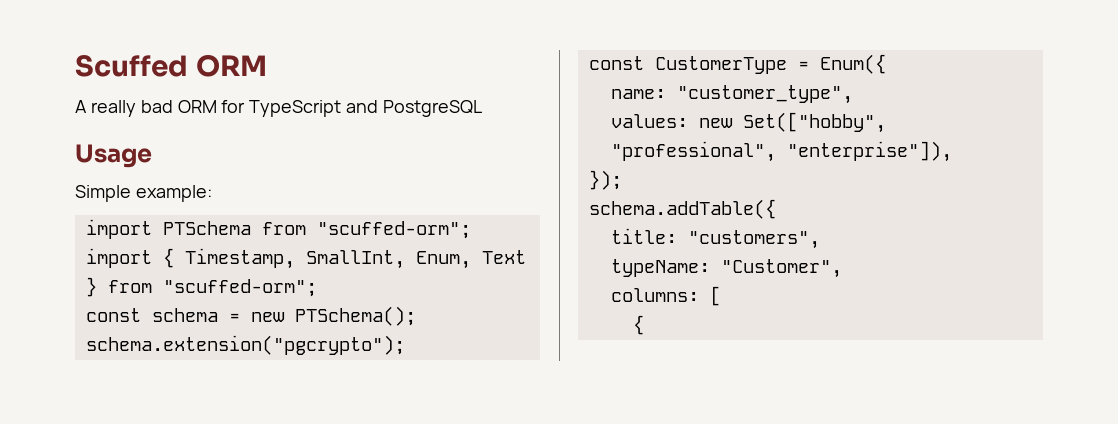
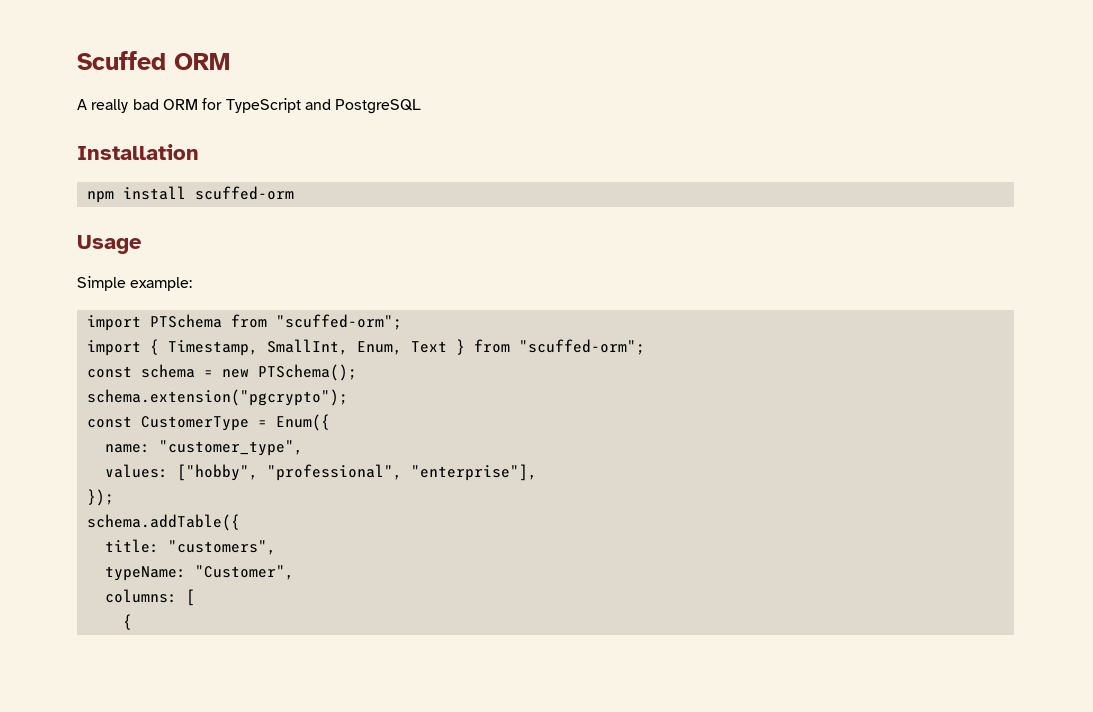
+ Installation
+ npm install scuffed-orm
- values: new Set(["hobby", "professional", "enterprise"]),
+ values: ["hobby", "professional", "enterprise"],

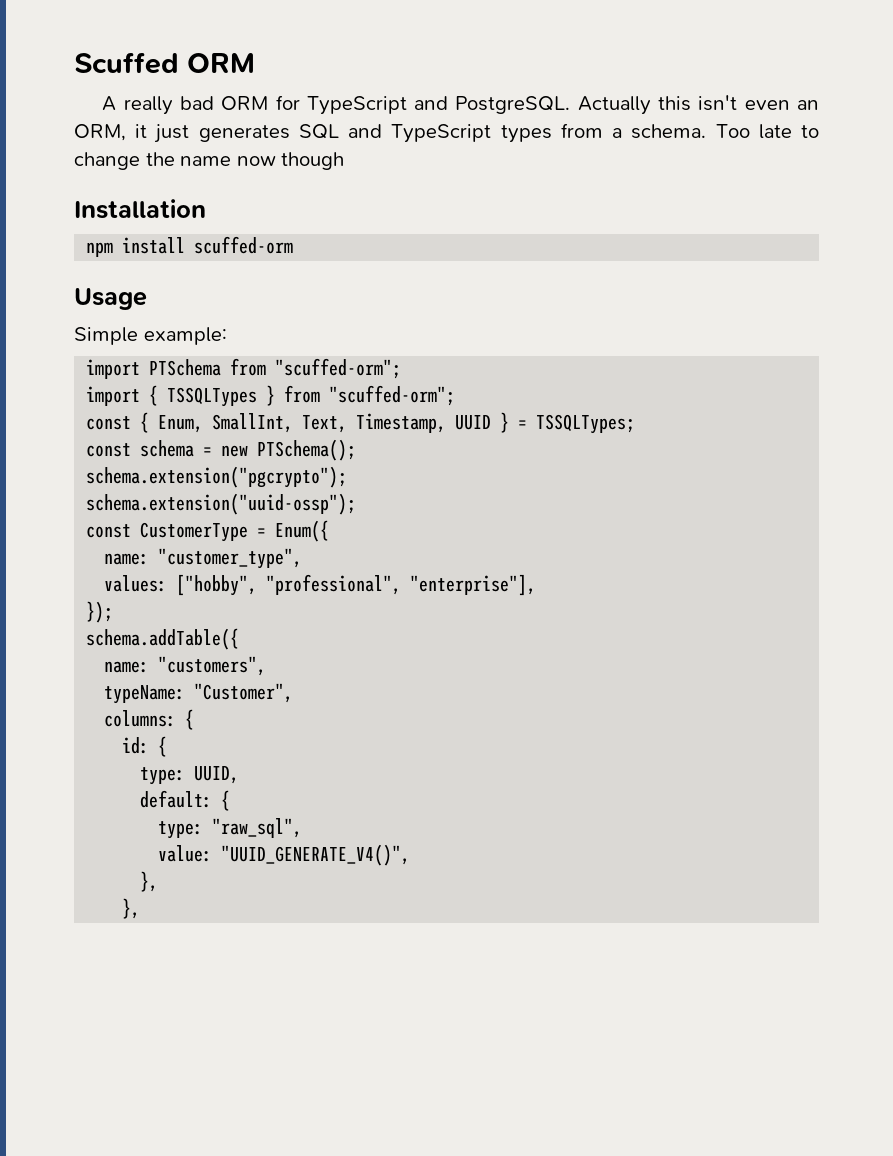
- A really bad ORM for TypeScript and PostgreSQL
+ A really bad ORM for TypeScript and PostgreSQL. Actually this isn't even an ORM, it just generates SQL and TypeScript types from a schema. Too late to change the name now though
- import { Timestamp, SmallInt, Enum, Text } from "scuffed-orm";
+ import { TSSQLTypes } from "scuffed-orm";
+ const { Enum, SmallInt, Text, Timestamp, UUID } = TSSQLTypes;
+ schema.extension("uuid-ossp");
- title: "customers",
+ name: "customers",
- columns: [
- {
+ columns: {
+ id: {
+ type: UUID,
+ default: {
+ type: "raw_sql",
+ value: "UUID_GENERATE_V4()",
+ },
+ },

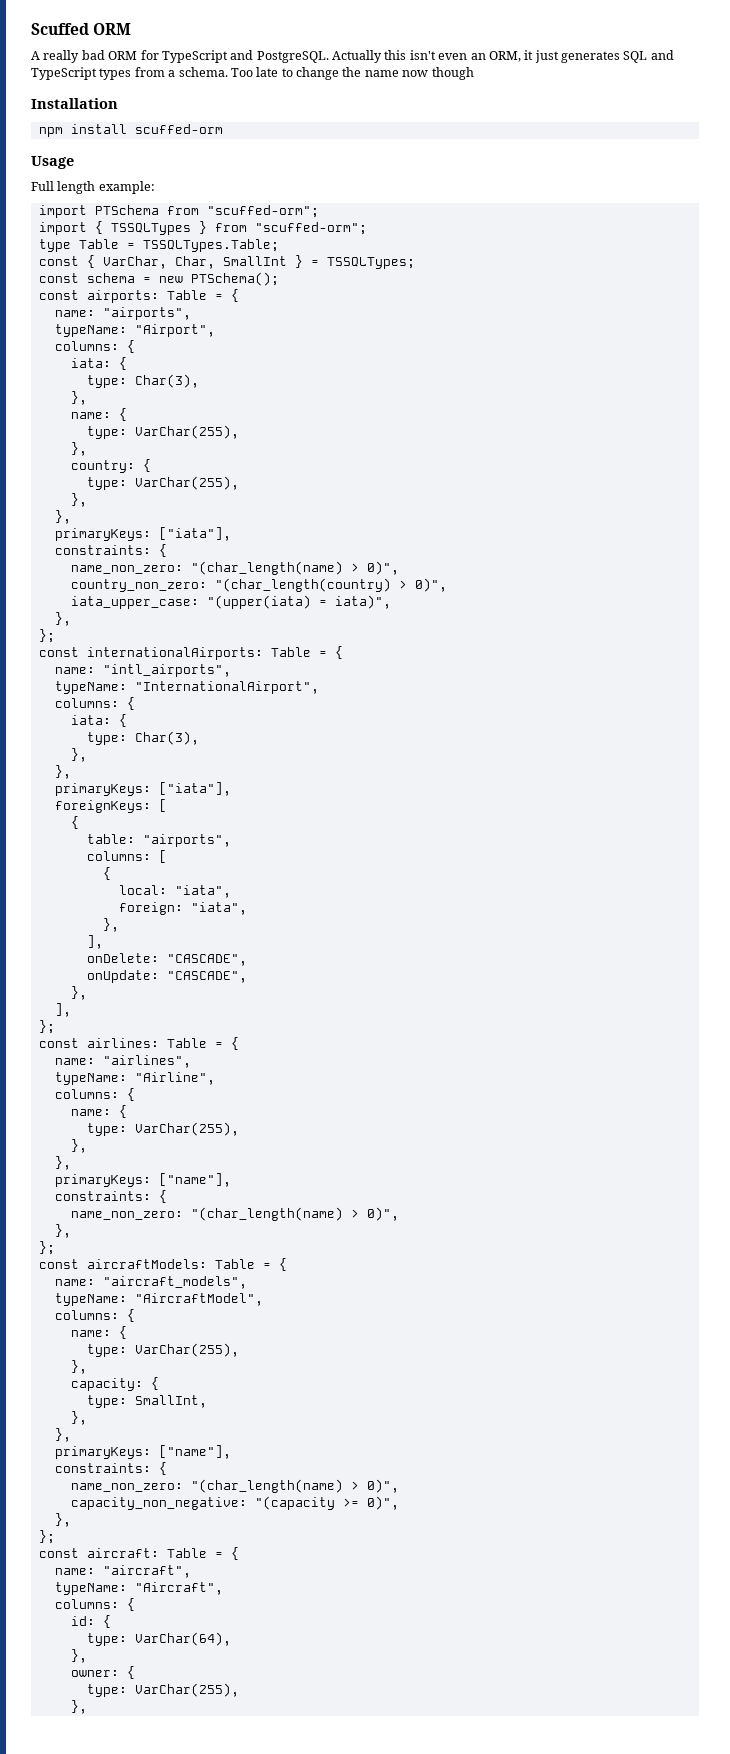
- Simple example:
+ Full length example:
- const { Enum, SmallInt, Text, Timestamp, UUID } = TSSQLTypes;
+ type Table = TSSQLTypes.Table;
+ const { VarChar, Char, SmallInt } = TSSQLTypes;
- schema.extension("pgcrypto");
- schema.extension("uuid-ossp");
- const CustomerType = Enum({
- name: "customer_type",
- values: ["hobby", "professional", "enterprise"],
- });
- schema.addTable({
- name: "customers",
- typeName: "Customer",
+ const airports: Table = {
+ name: "airports",
+ typeName: "Airport",
+ columns: {
+ iata: {
+ type: Char(3),
+ },
+ name: {
+ type: VarChar(255),
+ },
+ country: {
+ type: VarChar(255),
+ },
+ },
+ primaryKeys: ["iata"],
+ constraints: {
+ name_non_zero: "(char_length(name) > 0)",
+ country_non_zero: "(char_length(country) > 0)",
+ iata_upper_case: "(upper(iata) = iata)",
+ },
+ };
+ const internationalAirports: Table = {
+ name: "intl_airports",
+ typeName: "InternationalAirport",
+ columns: {
+ iata: {
+ type: Char(3),
+ },
+ },
+ primaryKeys: ["iata"],
+ foreignKeys: [
+ {
+ table: "airports",
+ columns: [
+ {
+ local: "iata",
+ foreign: "iata",
+ },
+ ],
+ onDelete: "CASCADE",
+ onUpdate: "CASCADE",
+ },
+ ],
+ };
+ const airlines: Table = {
+ name: "airlines",
+ typeName: "Airline",
+ columns: {
+ name: {
+ type: VarChar(255),
+ },
+ },
+ primaryKeys: ["name"],
+ constraints: {
+ name_non_zero: "(char_length(name) > 0)",
+ },
+ };
+ const aircraftModels: Table = {
+ name: "aircraft_models",
+ typeName: "AircraftModel",
+ columns: {
+ name: {
+ type: VarChar(255),
+ },
+ capacity: {
+ type: SmallInt,
+ },
+ },
+ primaryKeys: ["name"],
+ constraints: {
+ name_non_zero: "(char_length(name) > 0)",
+ capacity_non_negative: "(capacity >= 0)",
+ },
+ };
+ const aircraft: Table = {
+ name: "aircraft",
+ typeName: "Aircraft",
- type: UUID,
- default: {
- type: "raw_sql",
- value: "UUID_GENERATE_V4()",
+ type: VarChar(64),
  },
+ owner: {
+ type: VarChar(255),

